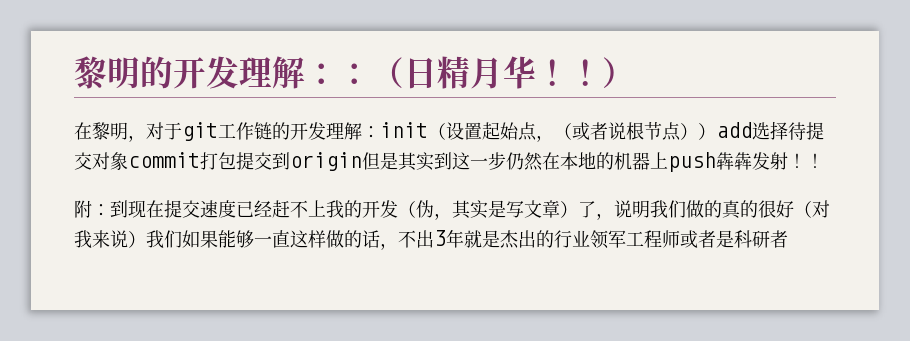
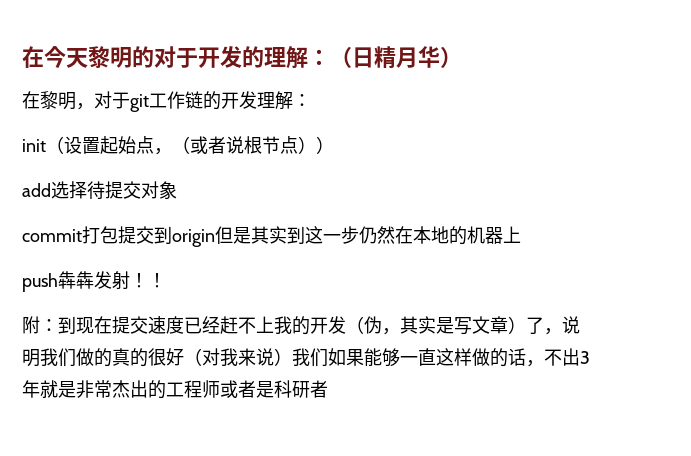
- 黎明的开发理解：：（日精月华！！）
+ 在今天黎明的对于开发的理解：（日精月华）
- 在黎明，对于git工作链的开发理解：init（设置起始点，（或者说根节点））add选择待提交对象commit打包提交到origin但是其实到这一步仍然在本地的机器上push犇犇发射！
+ 在黎明，对于git工作链的开发理解：
+ init（设置起始点，（或者说根节点））
+ add选择待提交对象
+ commit打包提交到origin但是其实到这一步仍然在本地的机器上
+ push犇犇发射！
- 附：到现在提交速度已经赶不上我的开发（伪，其实是写文章）了，说明我们做的真的很好（对我来说）我们如果能够一直这样做的话，不出3年就是杰出的行业领军工程师或者是科研者
+ 附：到现在提交速度已经赶不上我的开发（伪，其实是写文章）了，说明我们做的真的很好（对我来说）我们如果能够一直这样做的话，不出3年就是非常杰出的工程师或者是科研者

